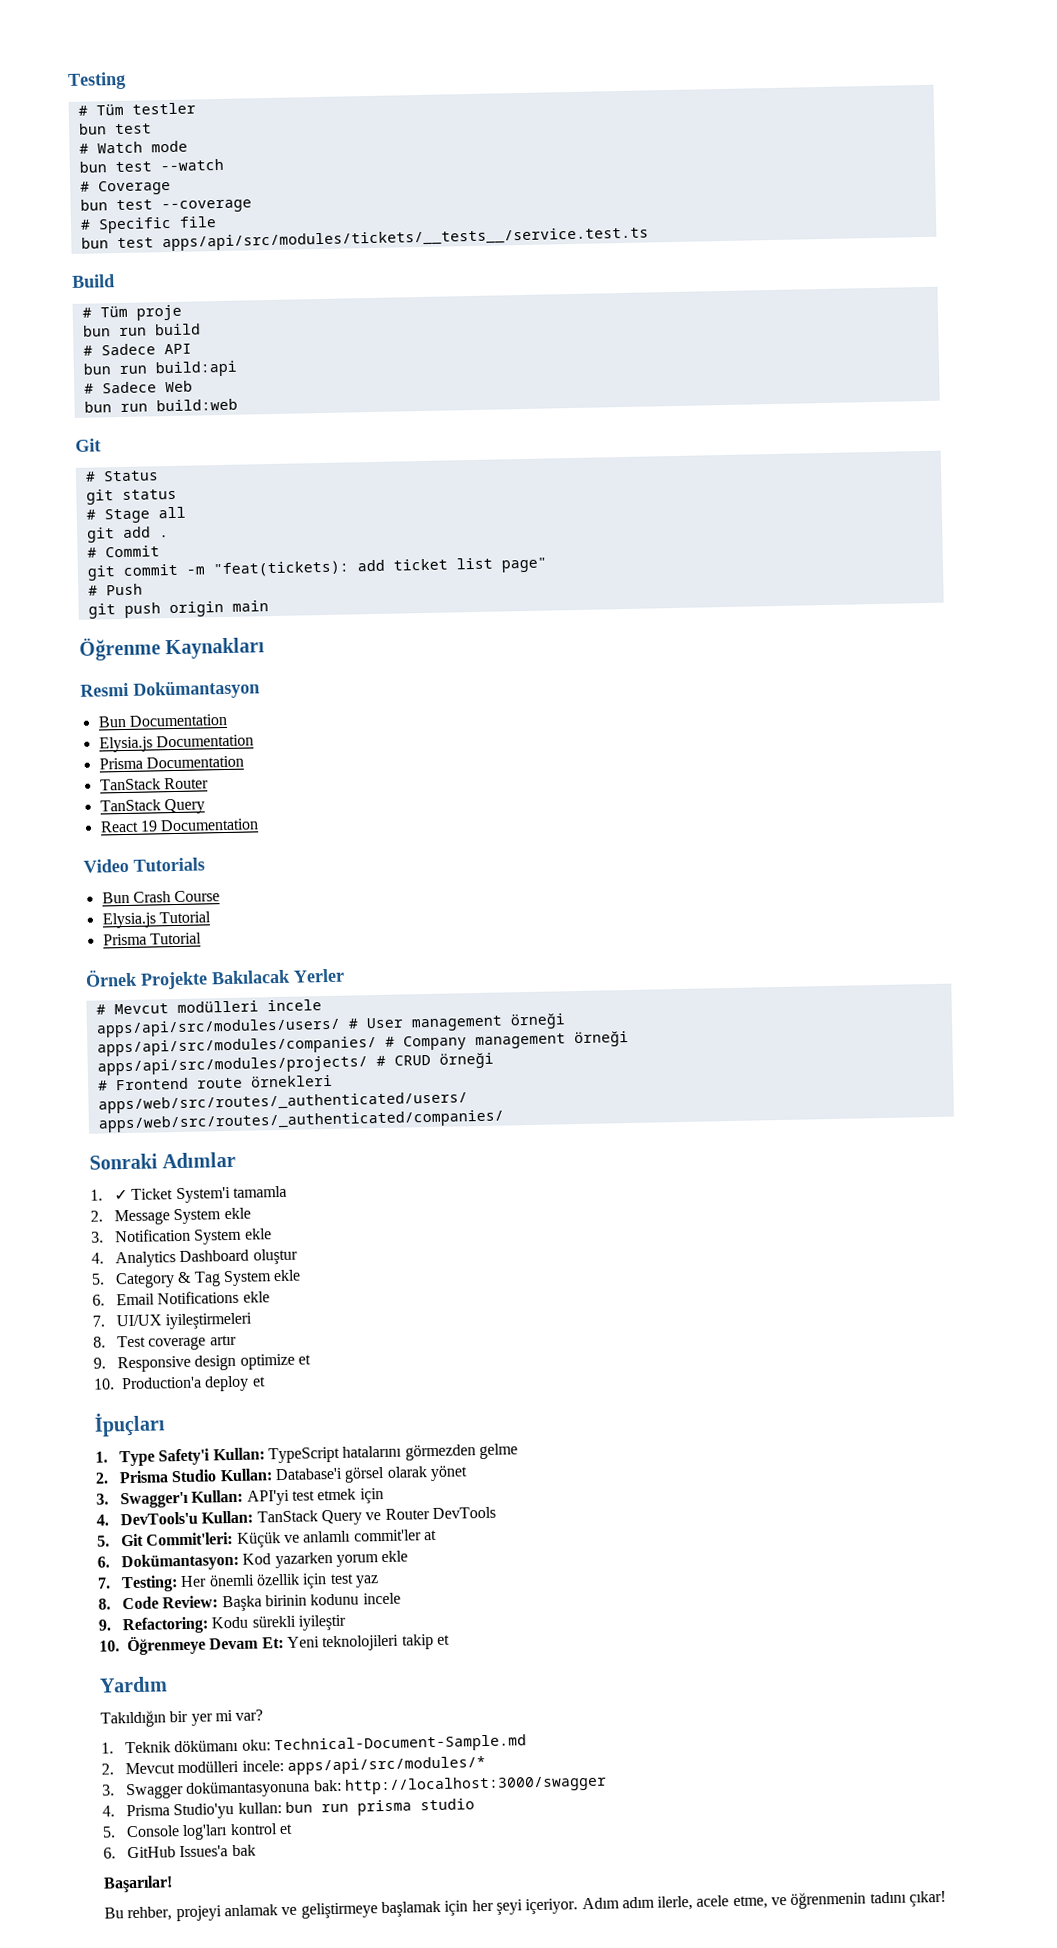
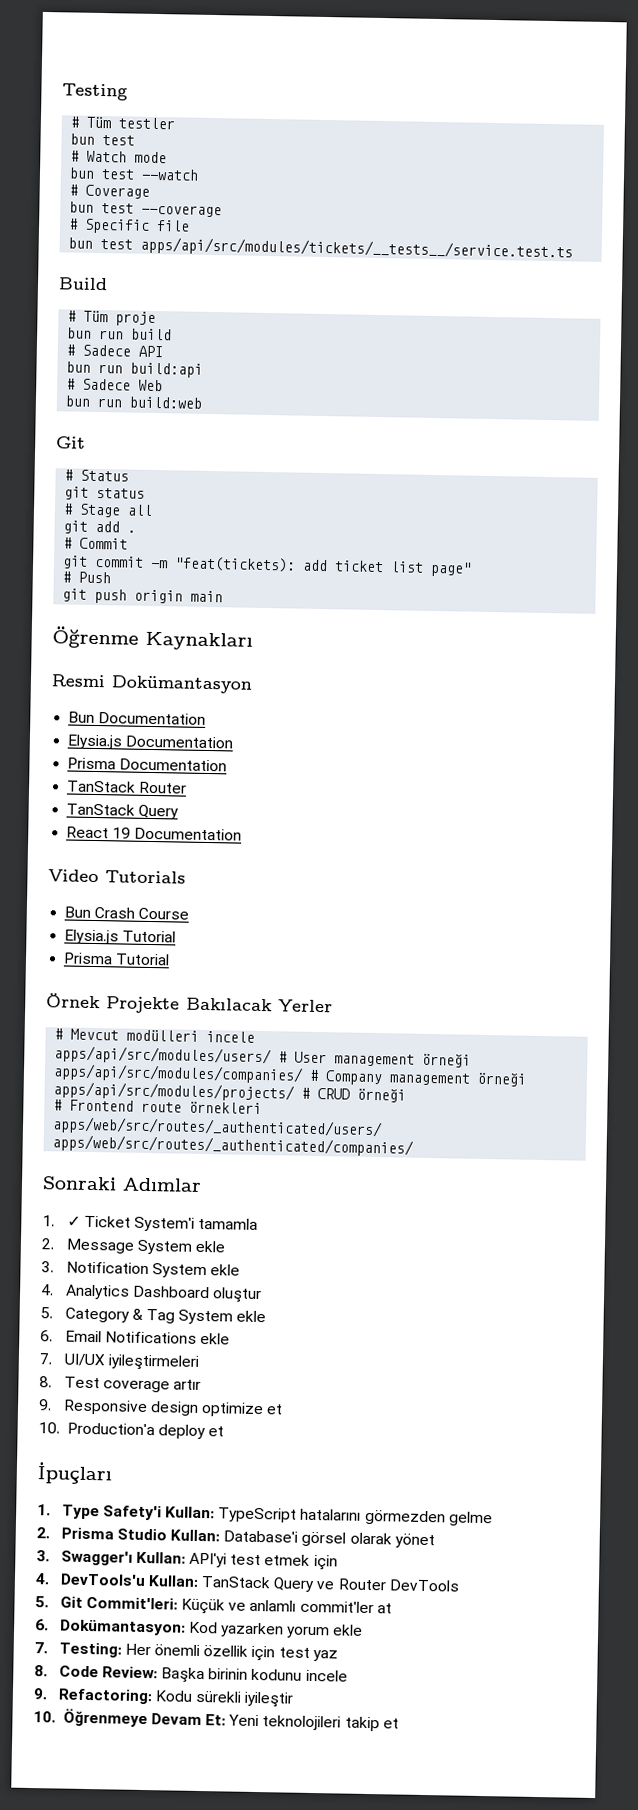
- Yardım
- Takıldığın bir yer mi var?
- 1. Teknik dökümanı oku: Technical-Document-Sample.md
- 2. Mevcut modülleri incele: apps/api/src/modules/*
- 3. Swagger dokümantasyonuna bak: http://localhost:3000/swagger
- 4. Prisma Studio'yu kullan: bun run prisma studio
- 5. Console log'ları kontrol et
- 6. GitHub Issues'a bak
- Başarılar!
- Bu rehber, projeyi anlamak ve geliştirmeye başlamak için her şeyi içeriyor. Adım adım ilerle, acele etme, ve öğrenmenin tadını çıkar!

